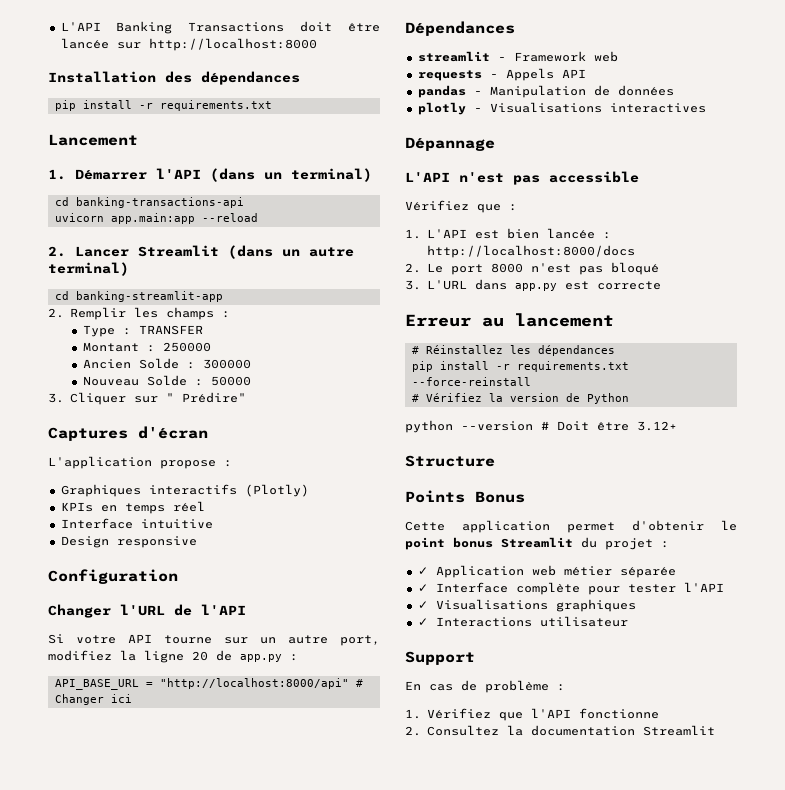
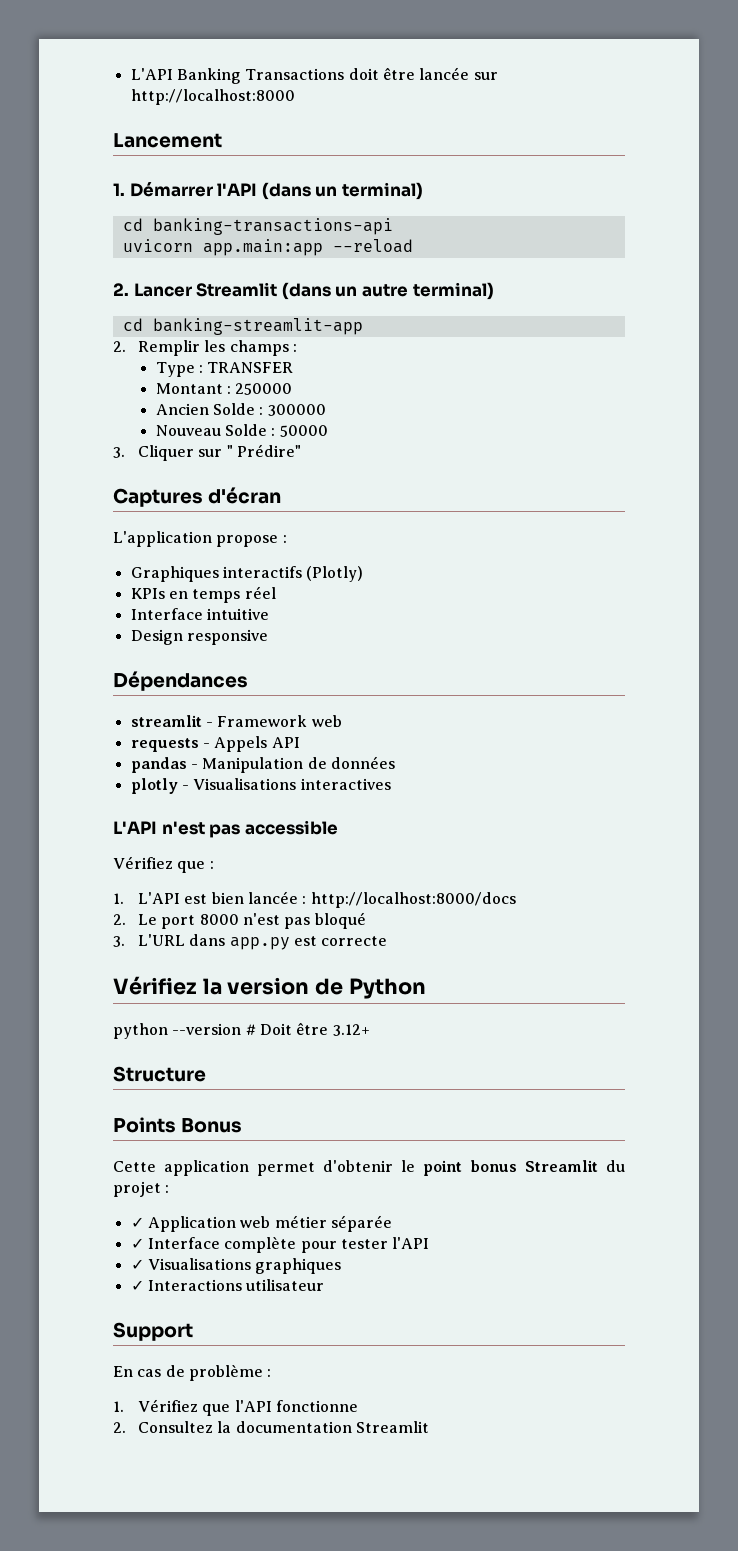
- Installation des dépendances
- pip install -r requirements.txt
- Configuration
- Changer l'URL de l'API
- Si votre API tourne sur un autre port, modifiez la ligne 20 de app.py :
- API_BASE_URL = "http://localhost:8000/api" # Changer ici
- Dépannage
- Erreur au lancement
- # Réinstallez les dépendances
- pip install -r requirements.txt --force-reinstall
- # Vérifiez la version de Python
+ Vérifiez la version de Python

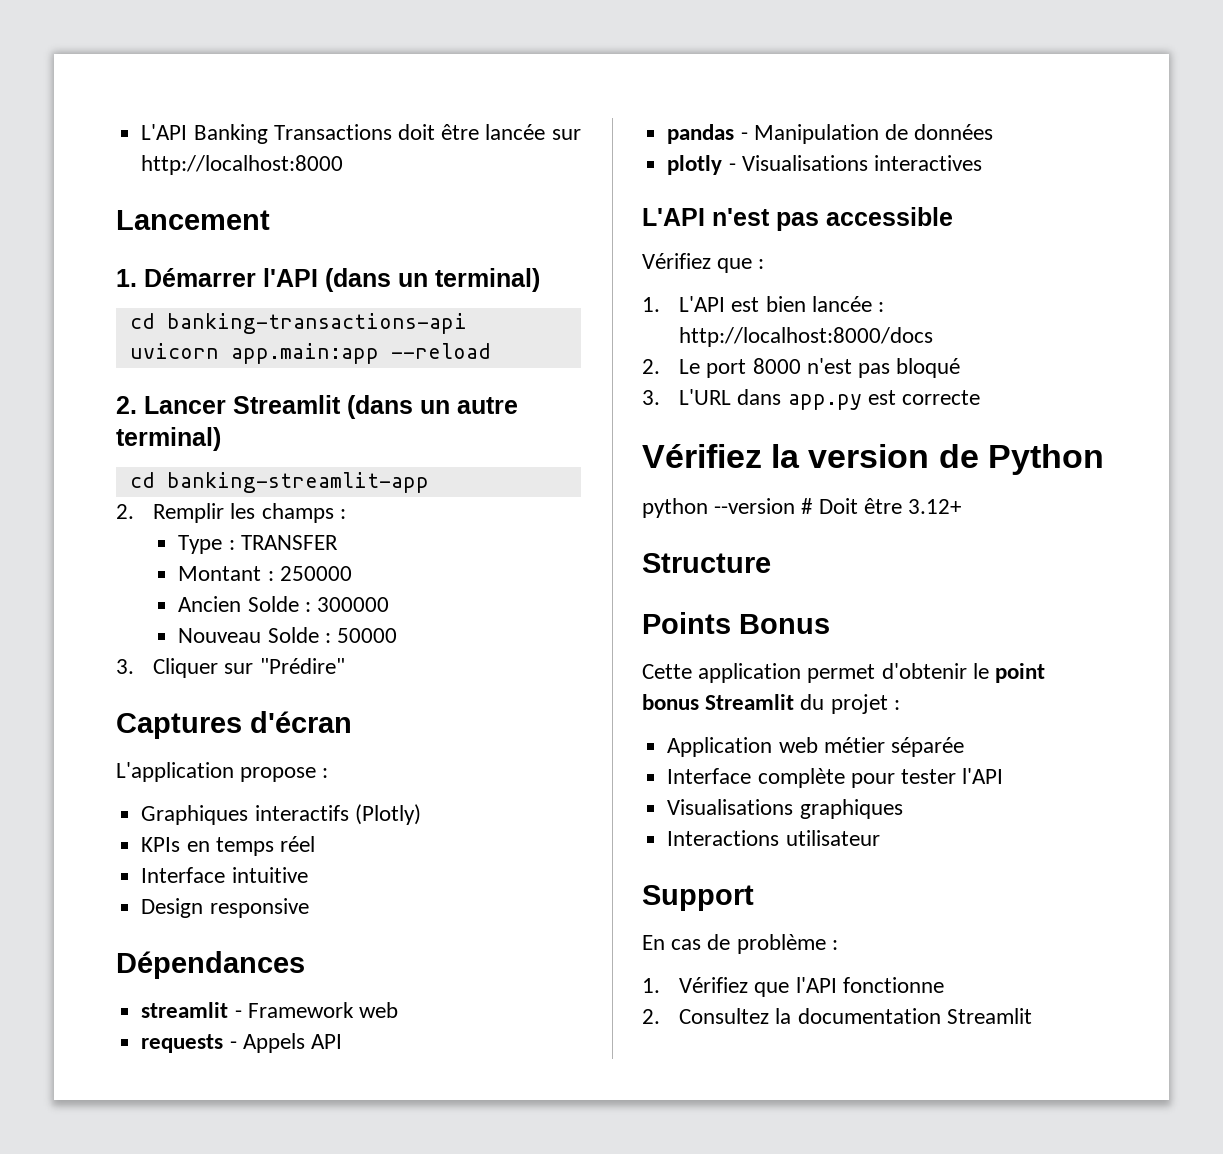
- 3. Cliquer sur " Prédire"
+ 3. Cliquer sur "Prédire"
- ✓ Application web métier séparée
+ Application web métier séparée
- ✓ Interface complète pour tester l'API
+ Interface complète pour tester l'API
- ✓ Visualisations graphiques
+ Visualisations graphiques
- ✓ Interactions utilisateur
+ Interactions utilisateur

